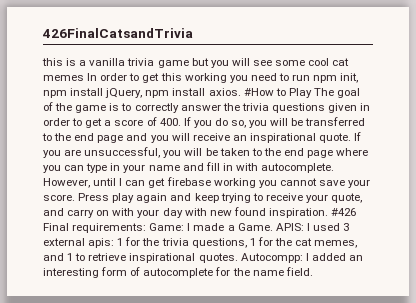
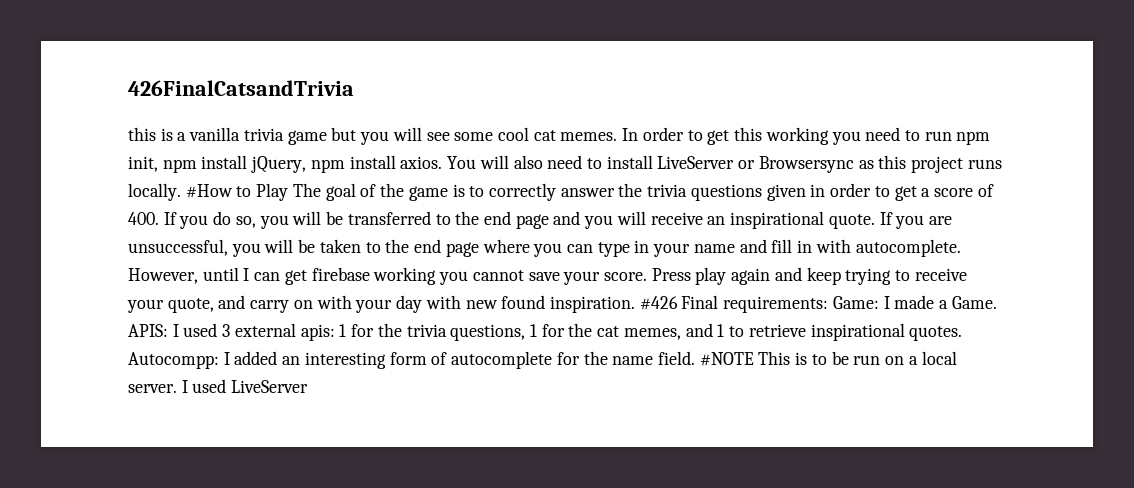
- this is a vanilla trivia game but you will see some cool cat memes In order to get this working you need to run npm init, npm install jQuery, npm install axios.
+ this is a vanilla trivia game but you will see some cool cat memes. In order to get this working you need to run npm init, npm install jQuery, npm install axios.
+ You will also need to install LiveServer or Browsersync as this project runs locally.
+ #NOTE This is to be run on a local server. I used LiveServer

